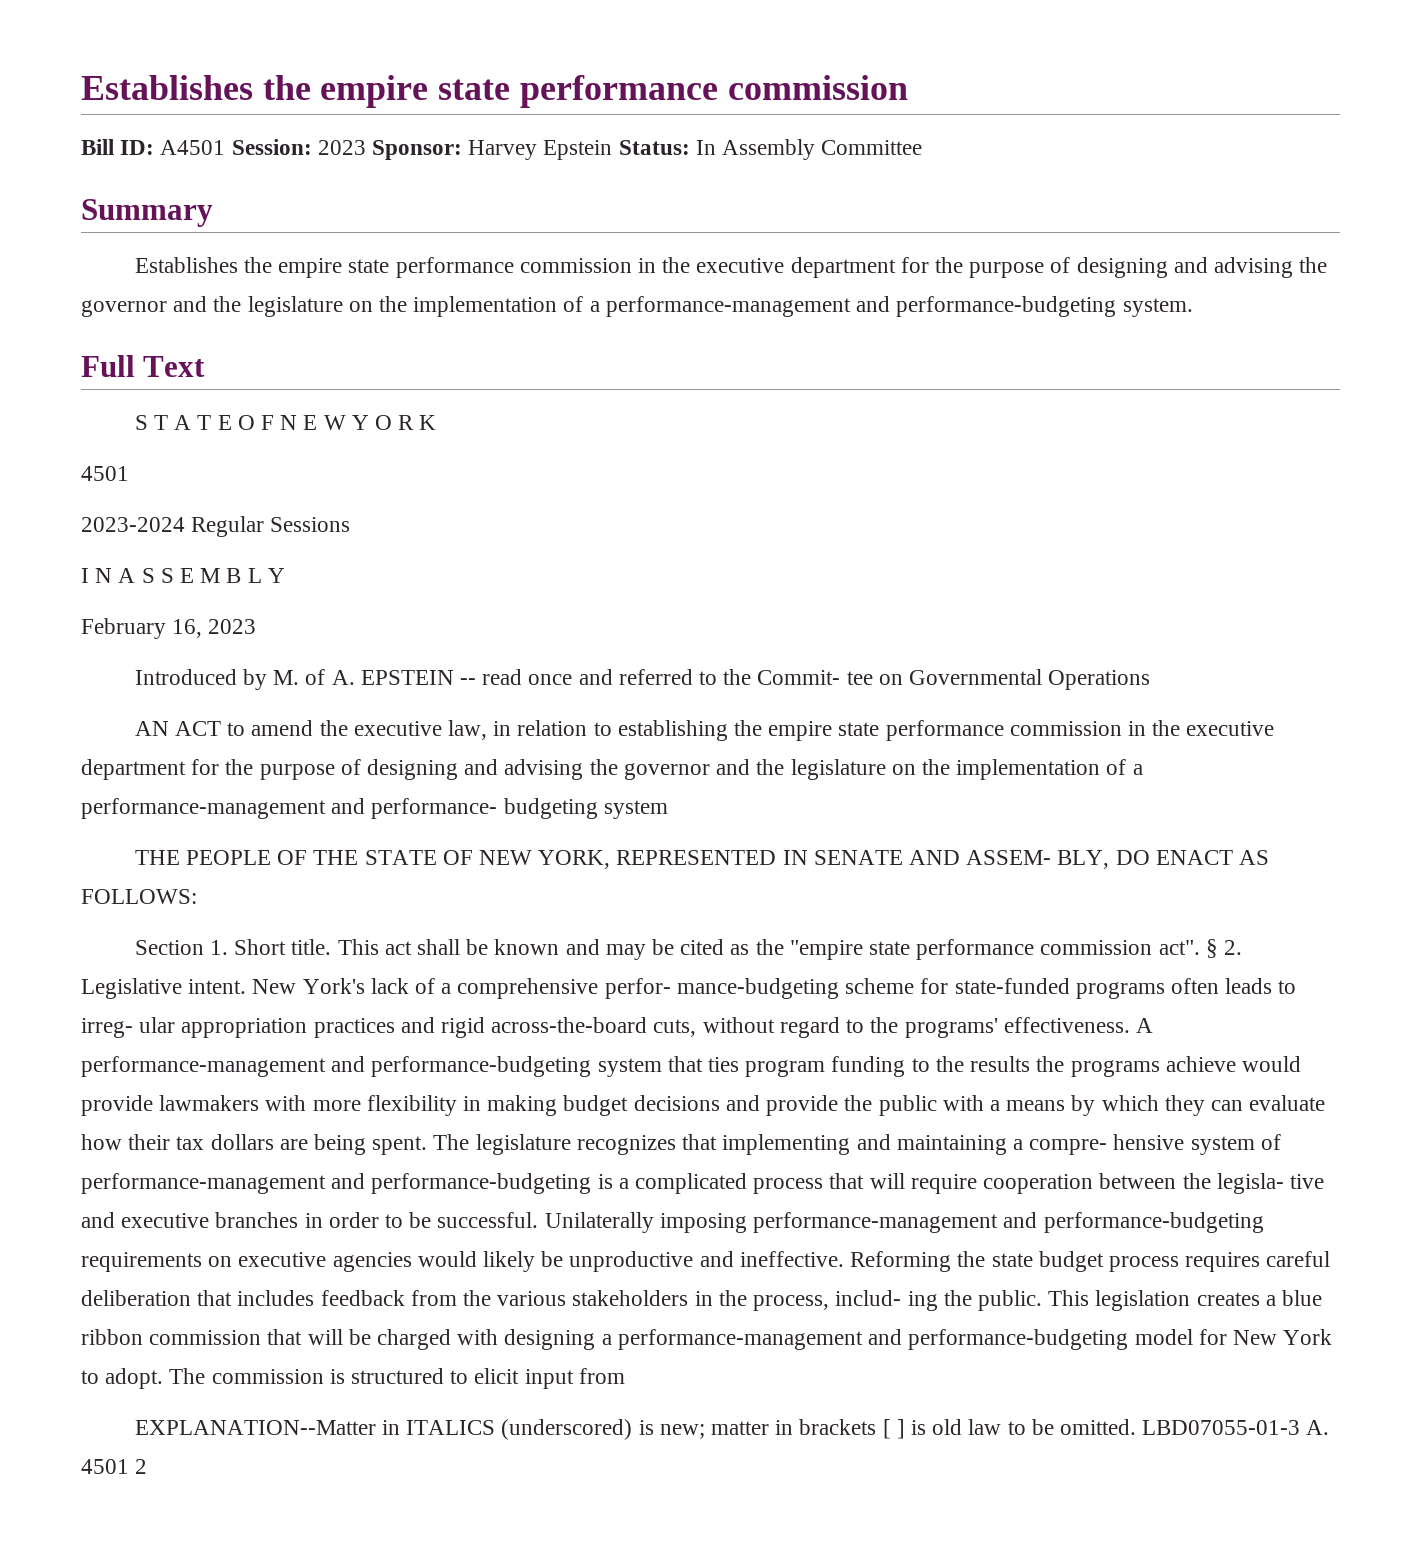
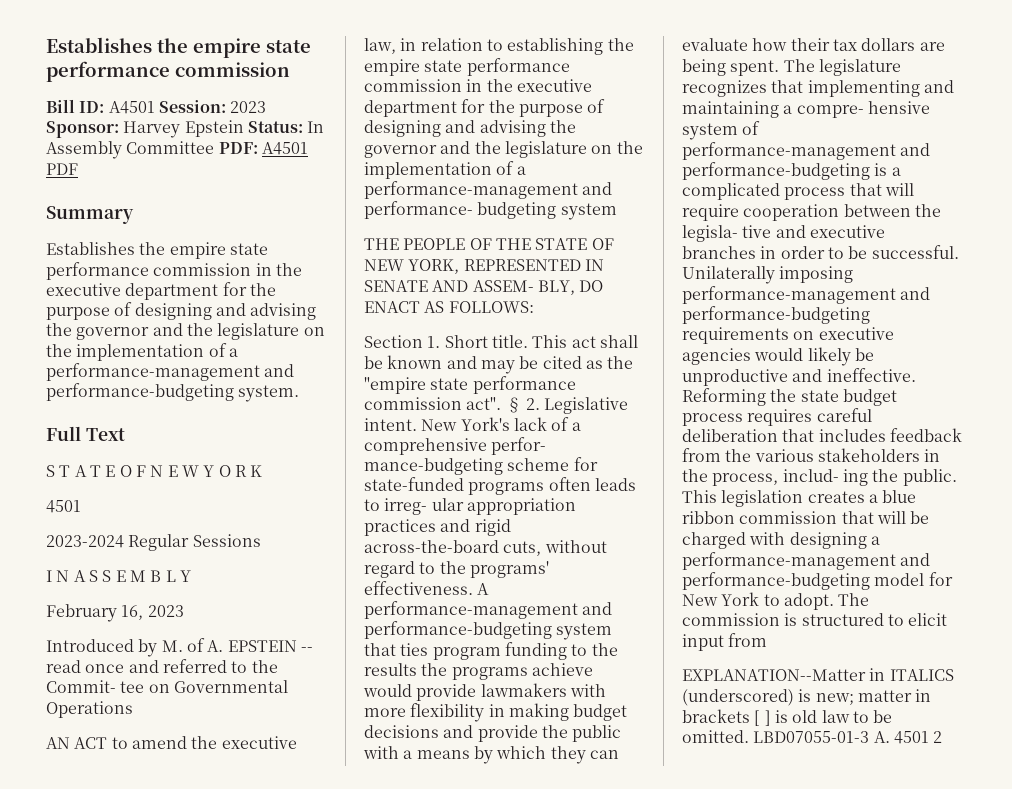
- Bill ID: A4501 Session: 2023 Sponsor: Harvey Epstein Status: In Assembly Committee
+ Bill ID: A4501 Session: 2023 Sponsor: Harvey Epstein Status: In Assembly Committee PDF: A4501 PDF

